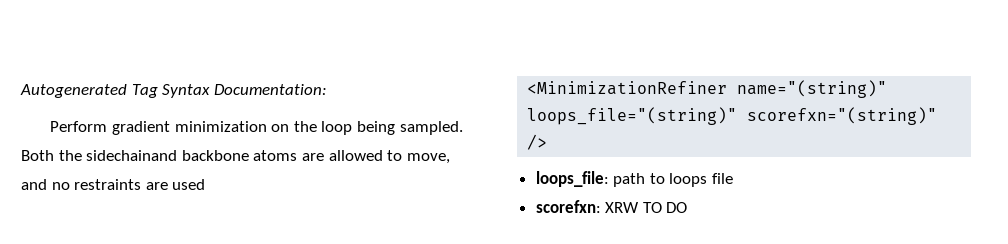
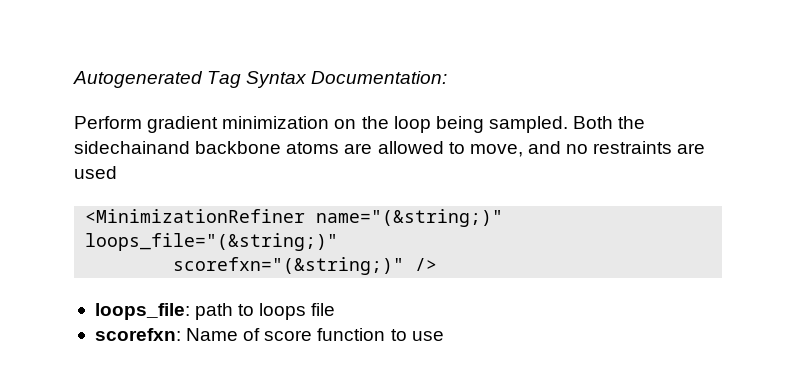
- <MinimizationRefiner name="(string)" loops_file="(string)" scorefxn="(string)" />
+ <MinimizationRefiner name="(&string;)" loops_file="(&string;)"
+ scorefxn="(&string;)" />
- scorefxn: XRW TO DO
+ scorefxn: Name of score function to use

